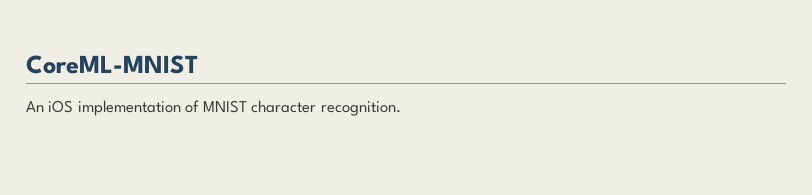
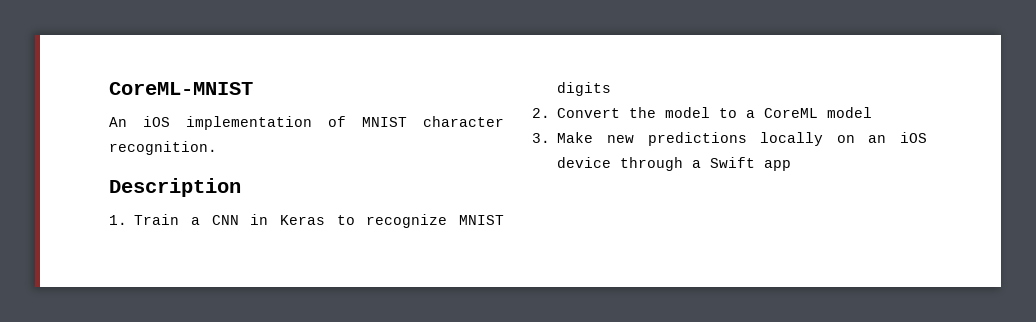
+ Description
+ 1. Train a CNN in Keras to recognize MNIST digits
+ 2. Convert the model to a CoreML model
+ 3. Make new predictions locally on an iOS device through a Swift app

